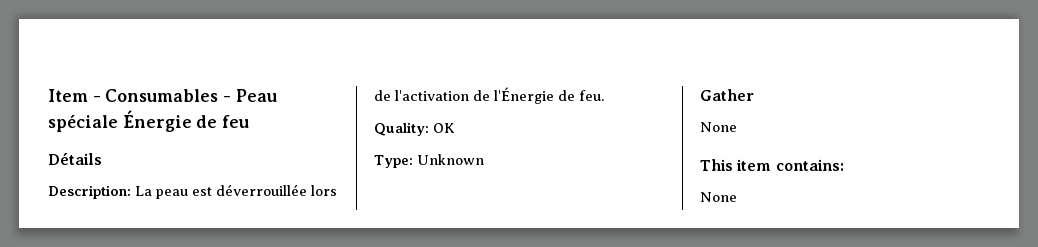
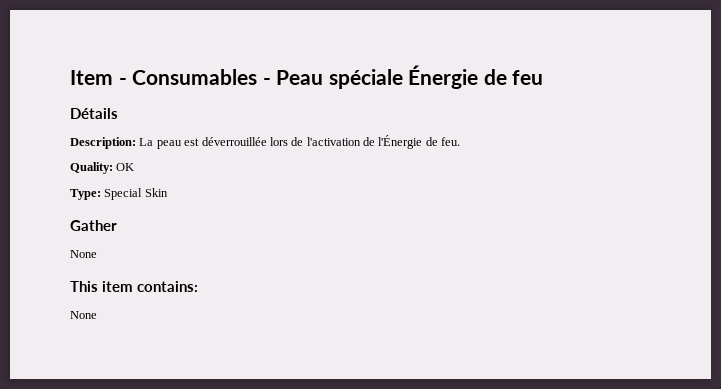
- Type: Unknown
+ Type: Special Skin

